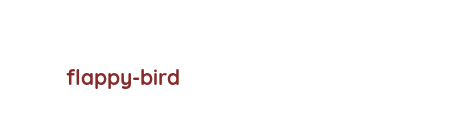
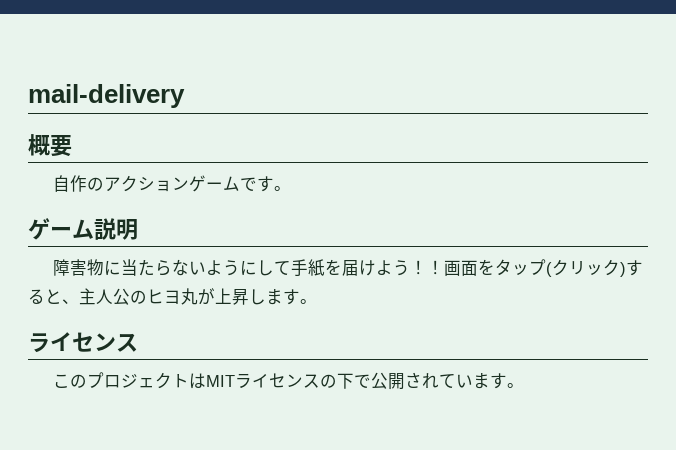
- flappy-bird
+ mail-delivery
+ 概要
+ 自作のアクションゲームです。
+ ゲーム説明
+ 障害物に当たらないようにして手紙を届けよう！！画面をタップ(クリック)すると、主人公のヒヨ丸が上昇します。
+ ライセンス
+ このプロジェクトはMITライセンスの下で公開されています。

